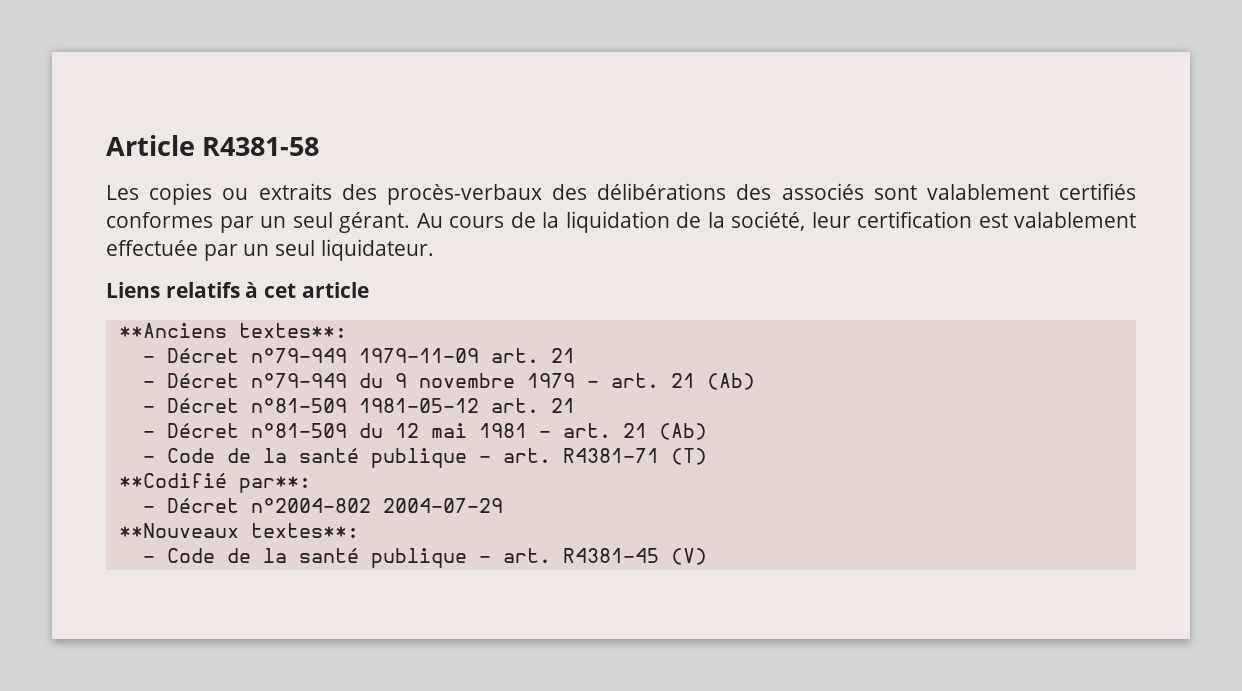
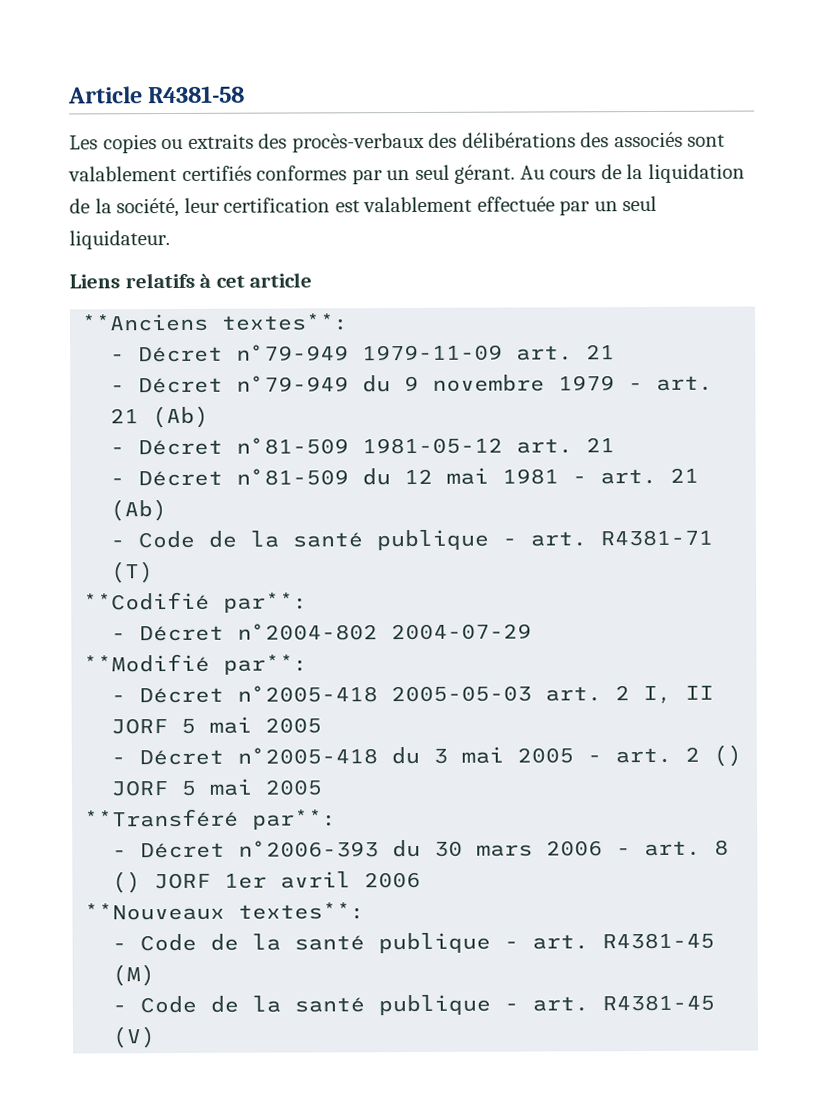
+ **Modifié par**:
+ - Décret n°2005-418 2005-05-03 art. 2 I, II JORF 5 mai 2005
+ - Décret n°2005-418 du 3 mai 2005 - art. 2 () JORF 5 mai 2005
+ **Transféré par**:
+ - Décret n°2006-393 du 30 mars 2006 - art. 8 () JORF 1er avril 2006
  **Nouveaux textes**:
+ - Code de la santé publique - art. R4381-45 (M)

